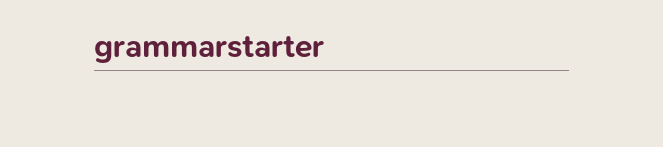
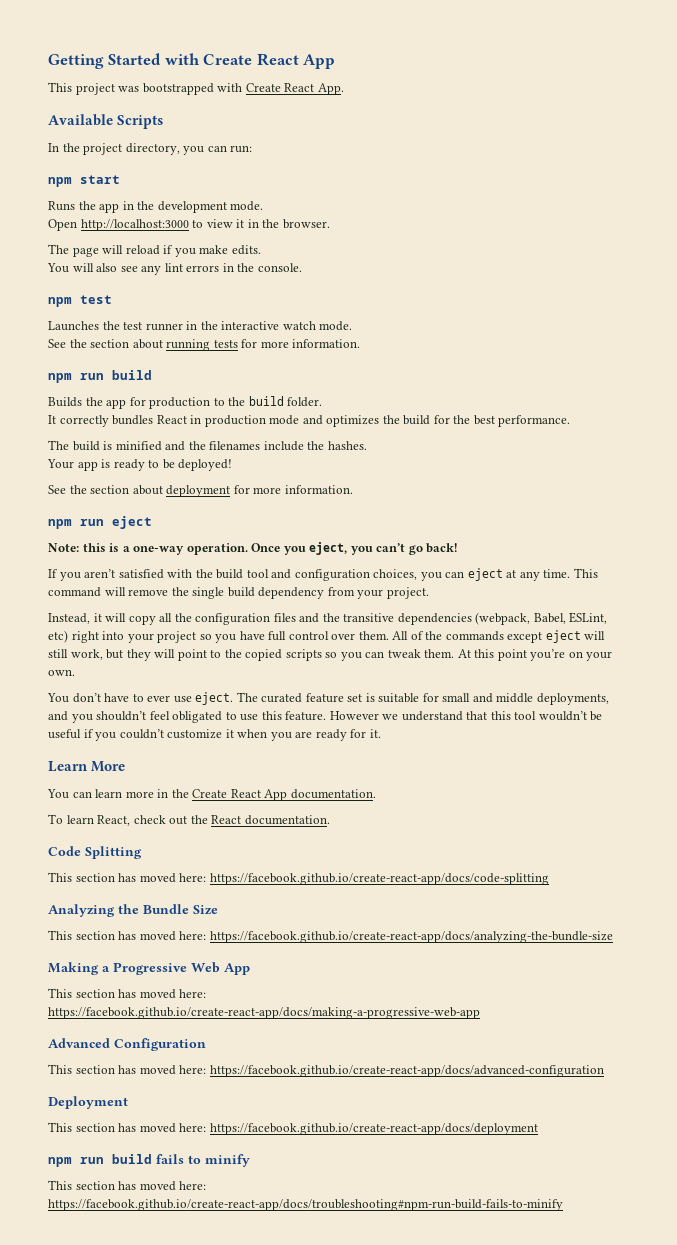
- grammarstarter
+ Getting Started with Create React App
+ This project was bootstrapped with Create React App.
+ Available Scripts
+ In the project directory, you can run:
+ npm start
+ Runs the app in the development mode.
+ Open http://localhost:3000 to view it in the browser.
+ The page will reload if you make edits.
+ You will also see any lint errors in the console.
+ npm test
+ Launches the test runner in the interactive watch mode.
+ See the section about running tests for more information.
+ npm run build
+ Builds the app for production to the build folder.
+ It correctly bundles React in production mode and optimizes the build for the best performance.
+ The build is minified and the filenames include the hashes.
+ Your app is ready to be deployed!
+ See the section about deployment for more information.
+ npm run eject
+ Note: this is a one-way operation. Once you eject, you can’t go back!
+ If you aren’t satisfied with the build tool and configuration choices, you can eject at any time. This command will remove the single build dependency from your project.
+ Instead, it will copy all the configuration files and the transitive dependencies (webpack, Babel, ESLint, etc) right into your project so you have full control over them. All of the commands except eject will still work, but they will point to the copied scripts so you can tweak them. At this point you’re on your own.
+ You don’t have to ever use eject. The curated feature set is suitable for small and middle deployments, and you shouldn’t feel obligated to use this feature. However we understand that this tool wouldn’t be useful if you couldn’t customize it when you are ready for it.
+ Learn More
+ You can learn more in the Create React App documentation.
+ To learn React, check out the React documentation.
+ Code Splitting
+ This section has moved here: https://facebook.github.io/create-react-app/docs/code-splitting
+ Analyzing the Bundle Size
+ This section has moved here: https://facebook.github.io/create-react-app/docs/analyzing-the-bundle-size
+ Making a Progressive Web App
+ This section has moved here: https://facebook.github.io/create-react-app/docs/making-a-progressive-web-app
+ Advanced Configuration
+ This section has moved here: https://facebook.github.io/create-react-app/docs/advanced-configuration
+ Deployment
+ This section has moved here: https://facebook.github.io/create-react-app/docs/deployment
+ npm run build fails to minify
+ This section has moved here: https://facebook.github.io/create-react-app/docs/troubleshooting#npm-run-build-fails-to-minify

